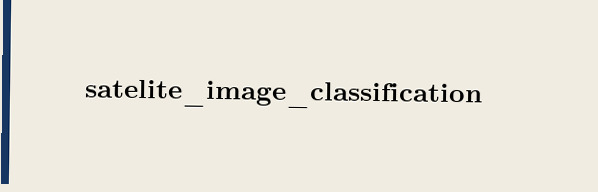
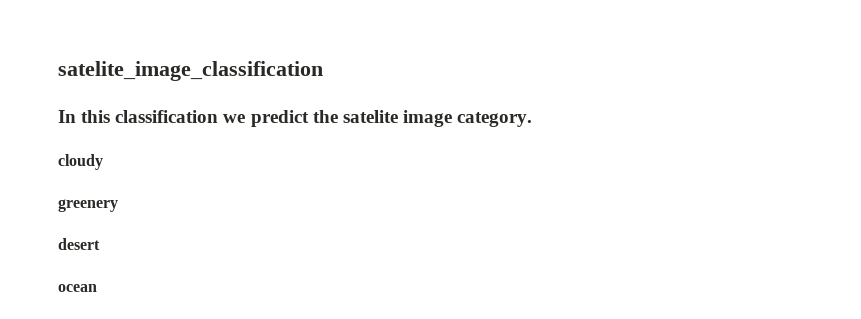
+ In this classification we predict the satelite image category.
+ cloudy
+ greenery
+ desert
+ ocean

